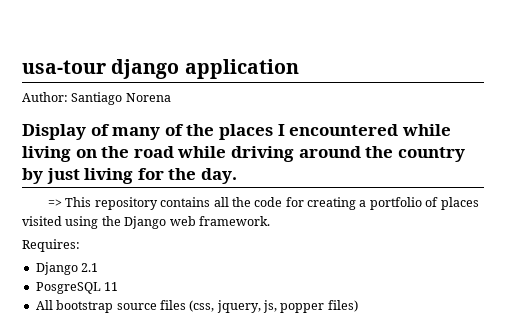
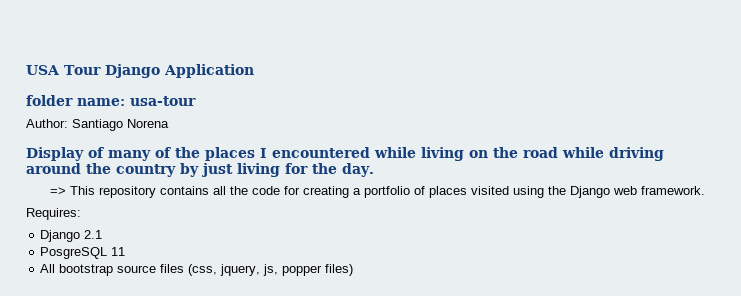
- usa-tour django application
+ USA Tour Django Application
+ folder name: usa-tour

